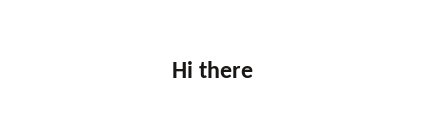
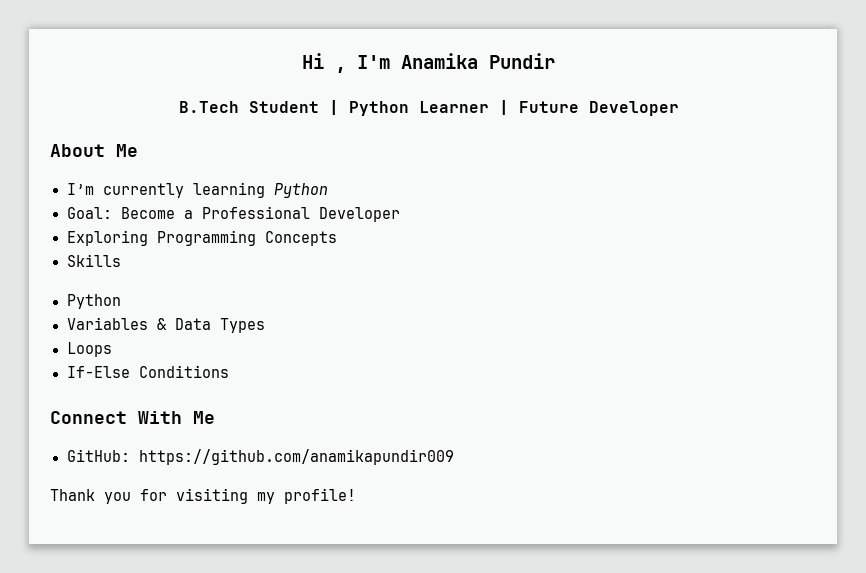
- Hi there
+ Hi , I'm Anamika Pundir
+ B.Tech Student | Python Learner | Future Developer
+ About Me
+ I’m currently learning Python
+ Goal: Become a Professional Developer
+ Exploring Programming Concepts
+ Skills
+ Python
+ Variables & Data Types
+ Loops
+ If-Else Conditions
+ Connect With Me
+ GitHub: https://github.com/anamikapundir009
+ Thank you for visiting my profile!

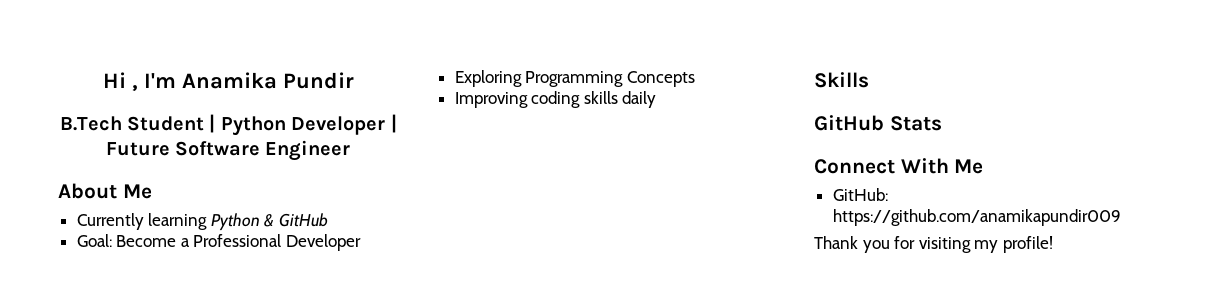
- B.Tech Student | Python Learner | Future Developer
+ B.Tech Student | Python Developer | Future Software Engineer
- I’m currently learning Python
+ Currently learning Python & GitHub
+ Improving coding skills daily
  Skills
- Python
- Variables & Data Types
- Loops
- If-Else Conditions
+ GitHub Stats

